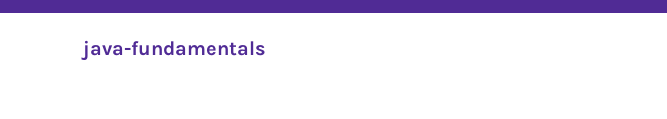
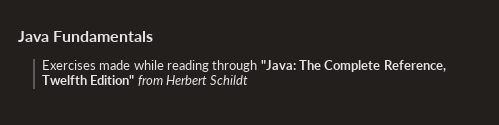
- java-fundamentals
+ Java Fundamentals
+ Exercises made while reading through "Java: The Complete Reference, Twelfth Edition" from Herbert Schildt

